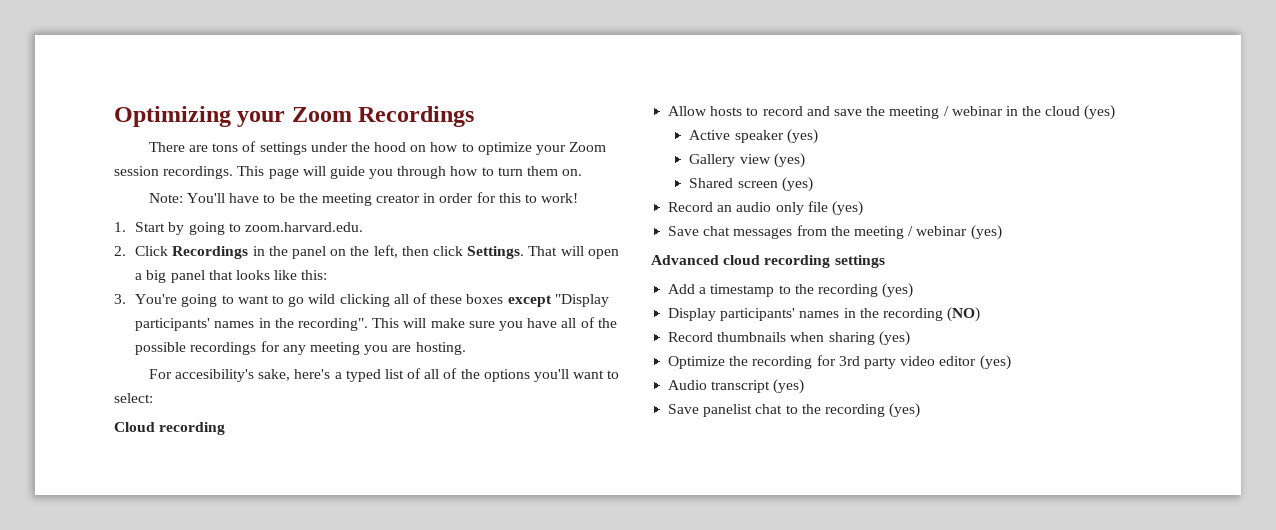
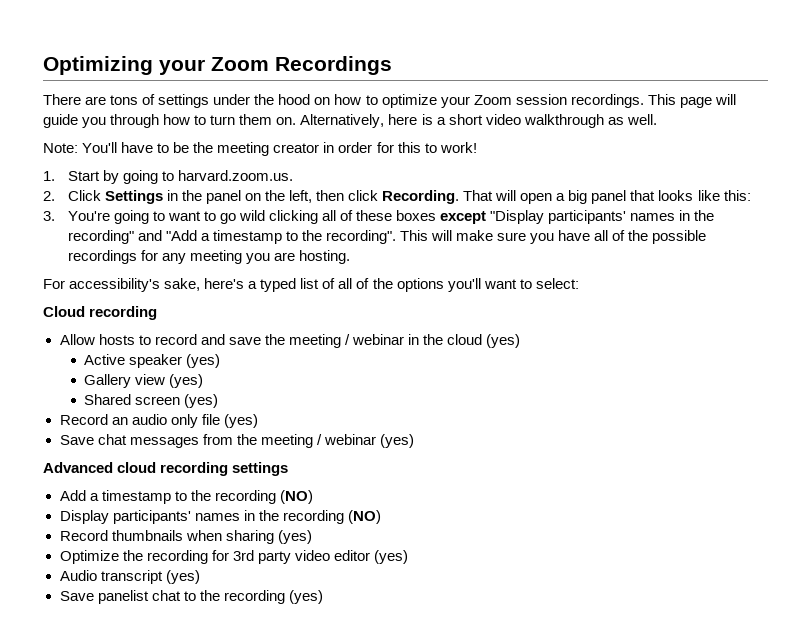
+ Alternatively, here is a short video walkthrough as well.
- 1. Start by going to zoom.harvard.edu.
+ 1. Start by going to harvard.zoom.us.
- 2. Click Recordings in the panel on the left, then click Settings.
+ 2. Click Settings in the panel on the left, then click Recording.
- 3. You're going to want to go wild clicking all of these boxes except "Display participants' names in the recording".
+ 3. You're going to want to go wild clicking all of these boxes except "Display participants' names in the recording" and "Add a timestamp to the recording".
- For accesibility's sake, here's a typed list of all of the options you'll want to select:
+ For accessibility's sake, here's a typed list of all of the options you'll want to select:
- Add a timestamp to the recording (yes)
+ Add a timestamp to the recording (NO)

